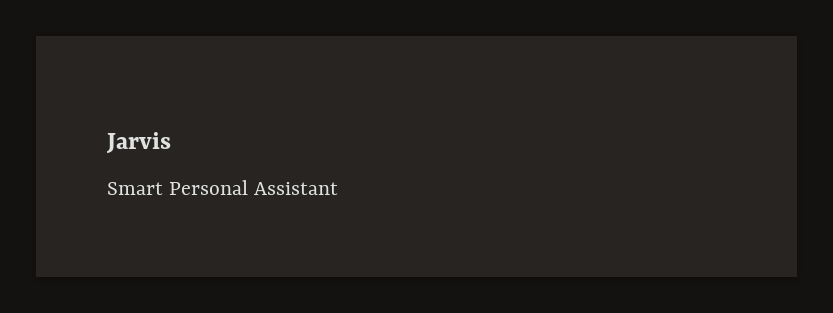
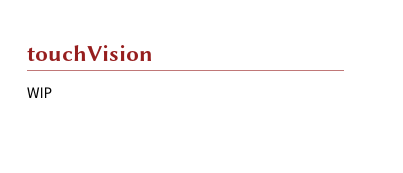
- Jarvis
- Smart Personal Assistant
+ touchVision
+ WIP

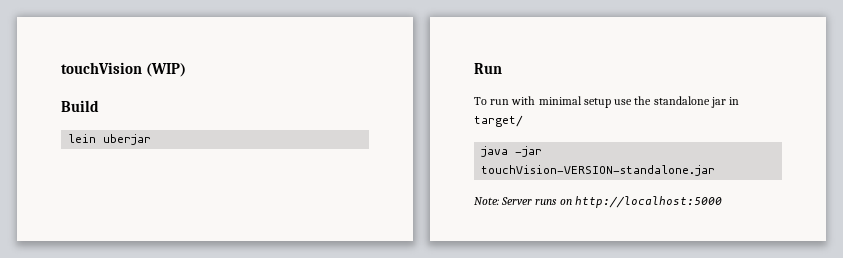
- touchVision
- WIP
+ touchVision (WIP)
+ Build
+ lein uberjar
+ Run
+ To run with minimal setup use the standalone jar in target/
+ java -jar touchVision-VERSION-standalone.jar
+ Note: Server runs on http://localhost:5000

